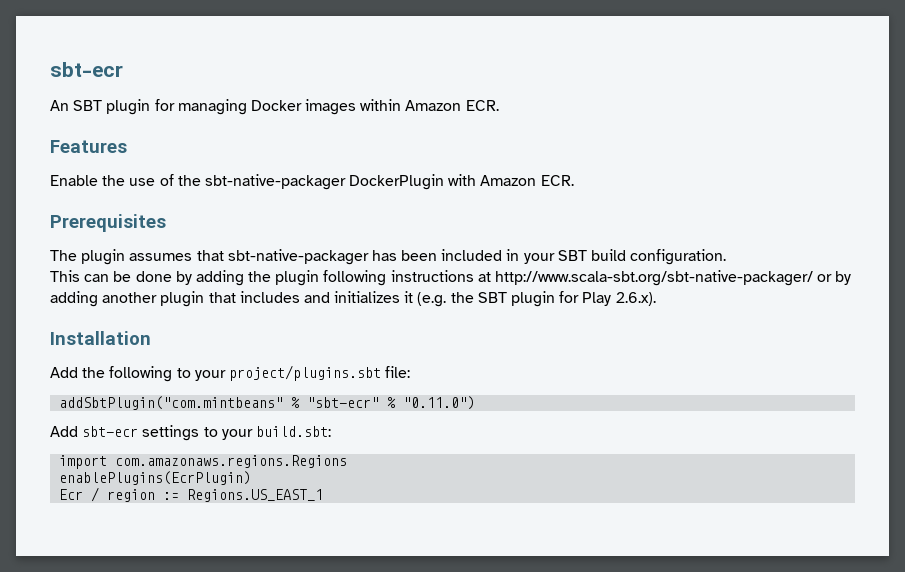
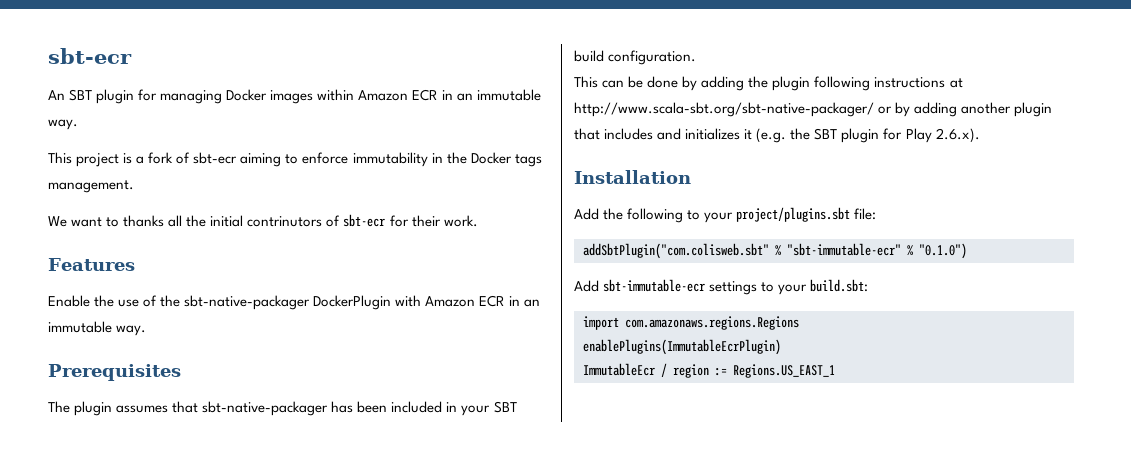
- An SBT plugin for managing Docker images within Amazon ECR.
+ An SBT plugin for managing Docker images within Amazon ECR in an immutable way.
+ This project is a fork of sbt-ecr aiming to enforce immutability in the Docker tags management.
+ We want to thanks all the initial contrinutors of sbt-ecr for their work.
- Enable the use of the sbt-native-packager DockerPlugin with Amazon ECR.
+ Enable the use of the sbt-native-packager DockerPlugin with Amazon ECR in an immutable way.
- addSbtPlugin("com.mintbeans" % "sbt-ecr" % "0.11.0")
- Add sbt-ecr settings to your build.sbt:
+ addSbtPlugin("com.colisweb.sbt" % "sbt-immutable-ecr" % "0.1.0")
+ Add sbt-immutable-ecr settings to your build.sbt:
- enablePlugins(EcrPlugin)
- Ecr / region := Regions.US_EAST_1
+ enablePlugins(ImmutableEcrPlugin)
+ ImmutableEcr / region := Regions.US_EAST_1

